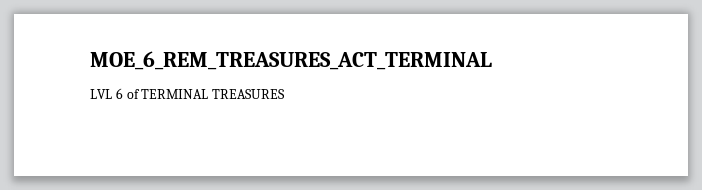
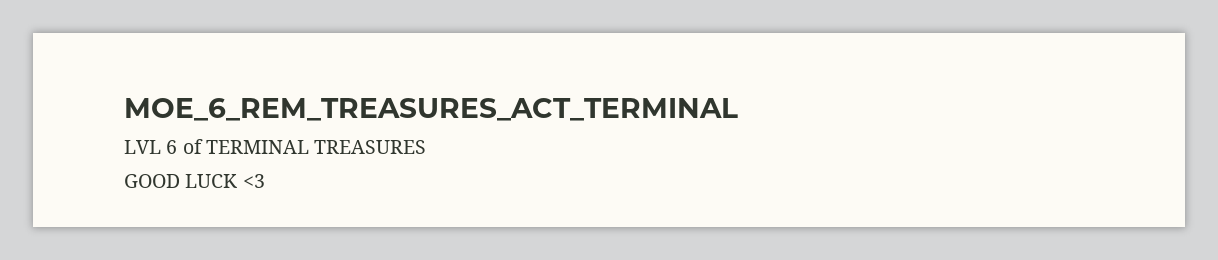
+ GOOD LUCK <3

